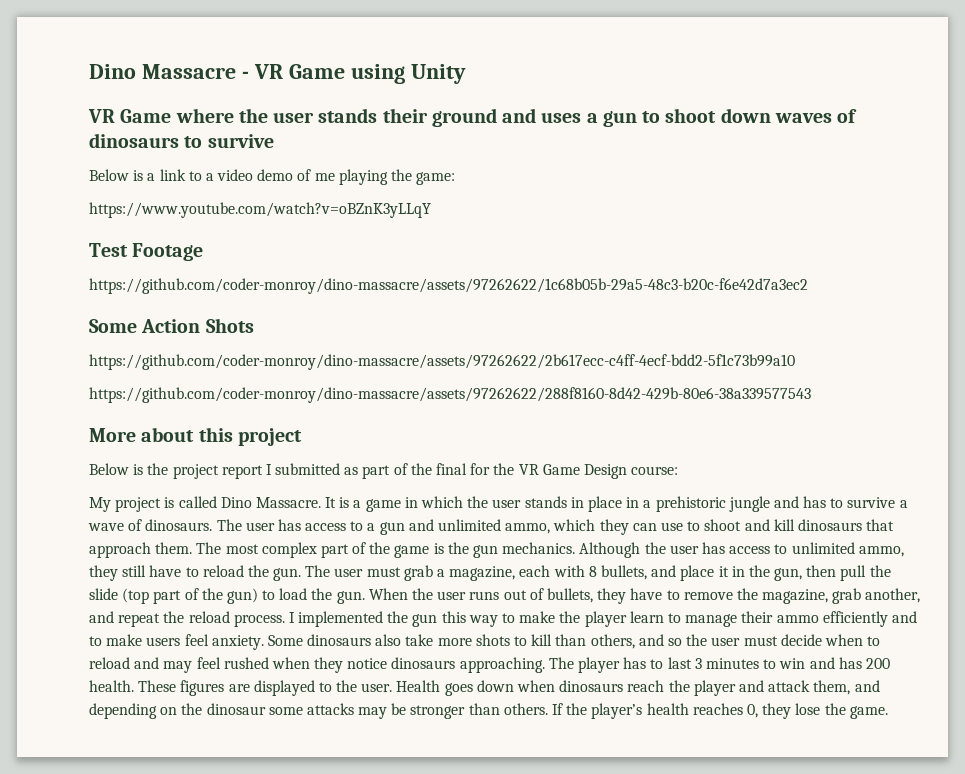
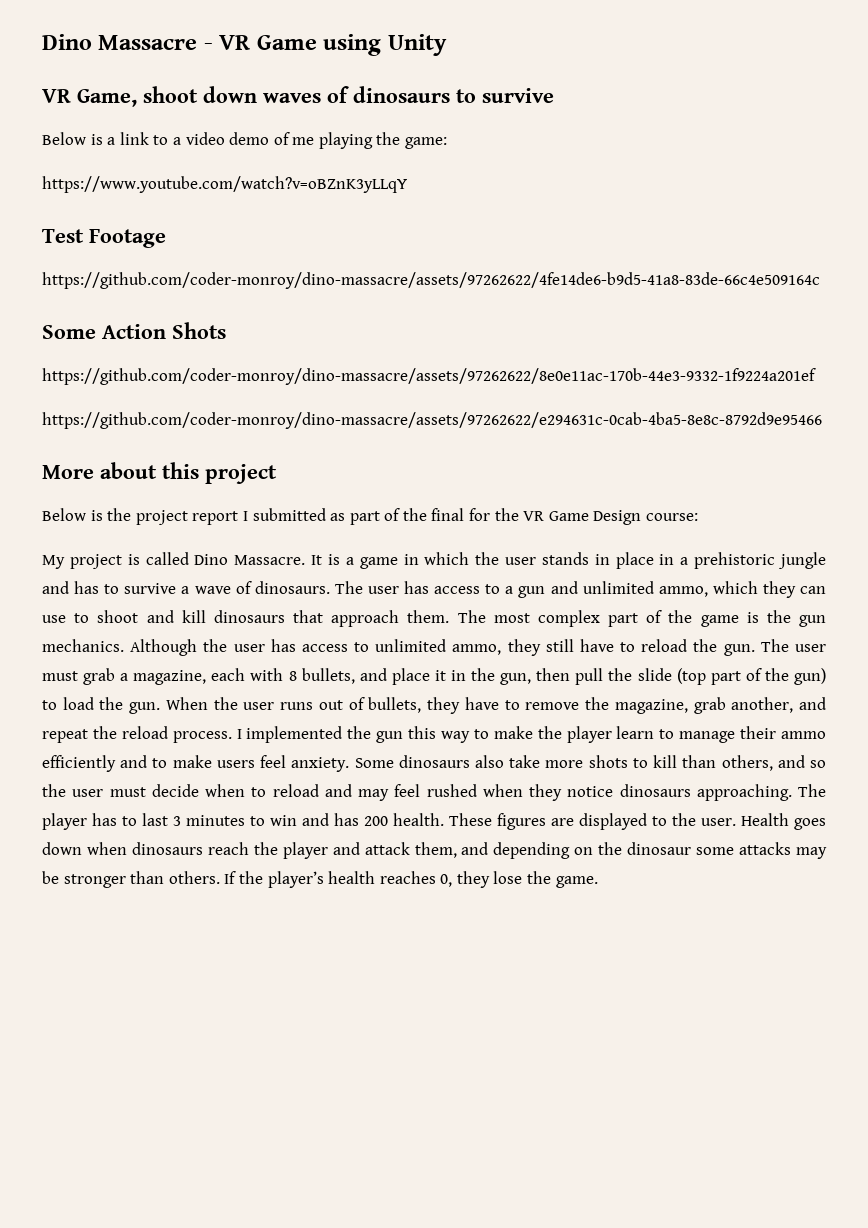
- VR Game where the user stands their ground and uses a gun to shoot down waves of dinosaurs to survive
+ VR Game, shoot down waves of dinosaurs to survive
- https://github.com/coder-monroy/dino-massacre/assets/97262622/1c68b05b-29a5-48c3-b20c-f6e42d7a3ec2
+ https://github.com/coder-monroy/dino-massacre/assets/97262622/4fe14de6-b9d5-41a8-83de-66c4e509164c
- https://github.com/coder-monroy/dino-massacre/assets/97262622/2b617ecc-c4ff-4ecf-bdd2-5f1c73b99a10
- https://github.com/coder-monroy/dino-massacre/assets/97262622/288f8160-8d42-429b-80e6-38a339577543
+ https://github.com/coder-monroy/dino-massacre/assets/97262622/8e0e11ac-170b-44e3-9332-1f9224a201ef
+ https://github.com/coder-monroy/dino-massacre/assets/97262622/e294631c-0cab-4ba5-8e8c-8792d9e95466

